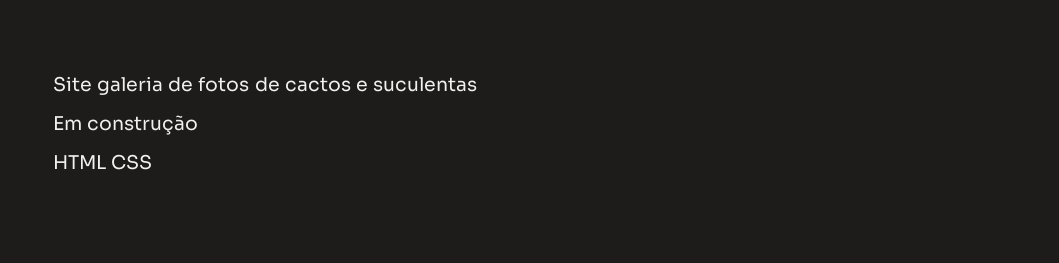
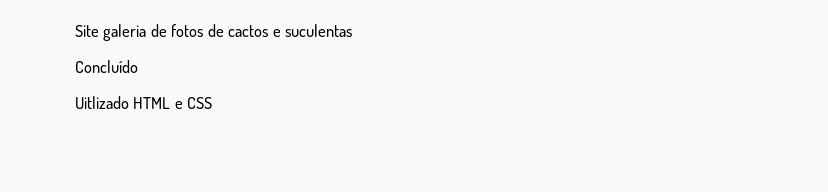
- Em construção
- HTML CSS
+ Concluído
+ Uitlizado HTML e CSS

